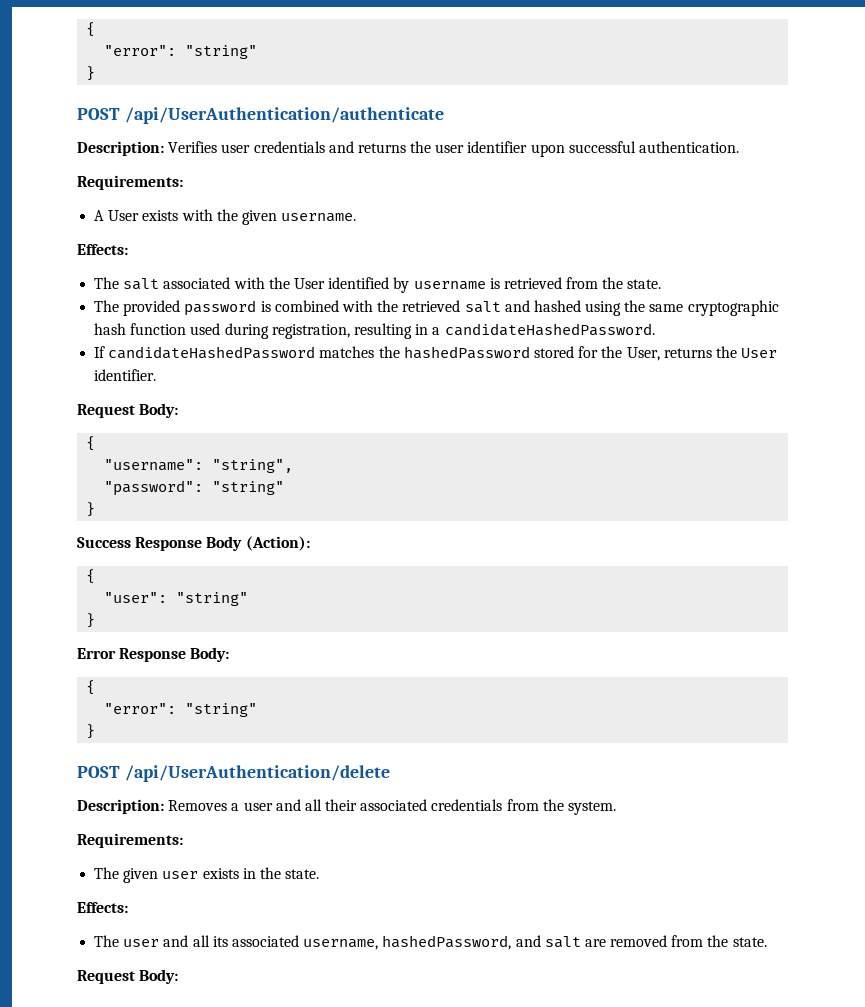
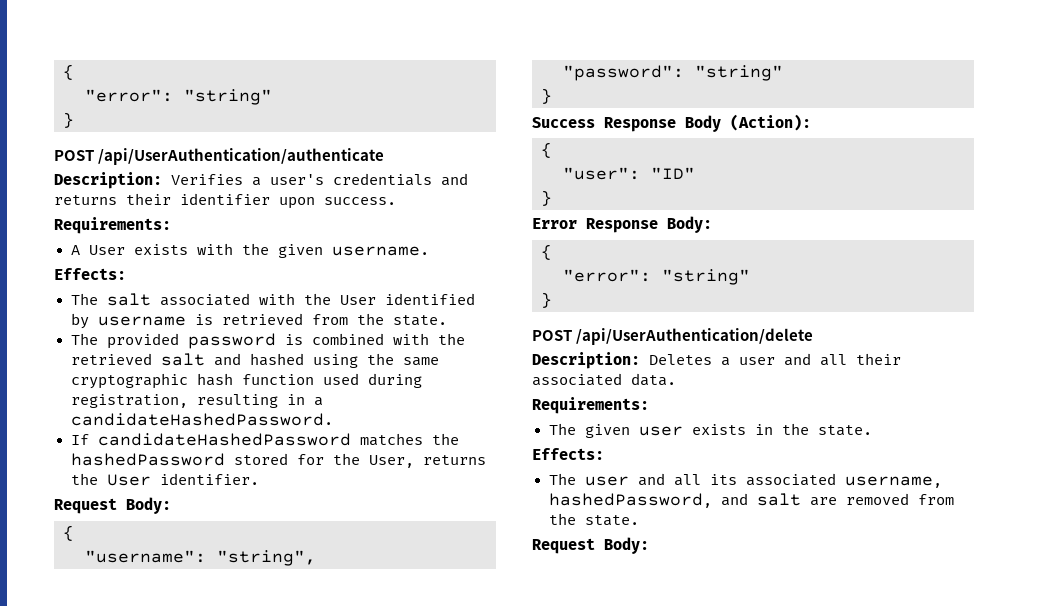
- Description: Verifies user credentials and returns the user identifier upon successful authentication.
+ Description: Verifies a user's credentials and returns their identifier upon success.
- "user": "string"
+ "user": "ID"
- Description: Removes a user and all their associated credentials from the system.
+ Description: Deletes a user and all their associated data.

